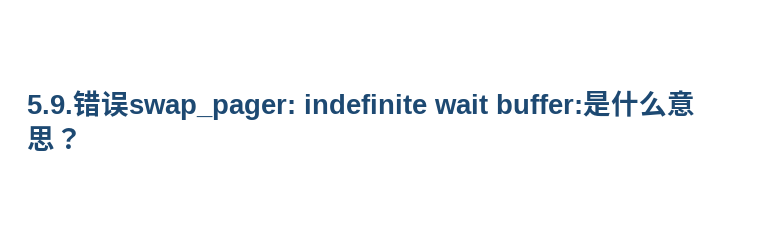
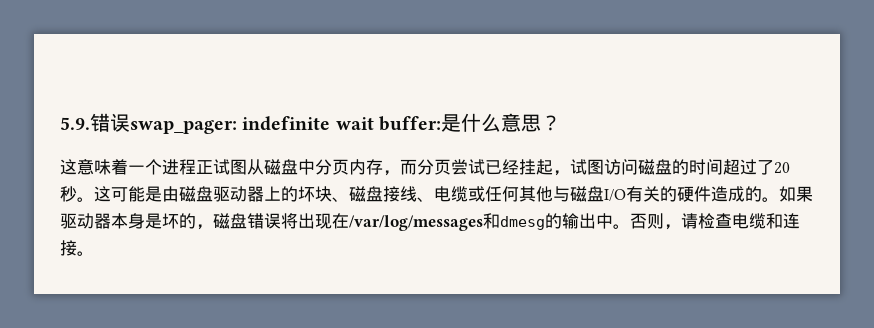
+ 这意味着一个进程正试图从磁盘中分页内存，而分页尝试已经挂起，试图访问磁盘的时间超过了20秒。这可能是由磁盘驱动器上的坏块、磁盘接线、电缆或任何其他与磁盘I/O有关的硬件造成的。如果驱动器本身是坏的，磁盘错误将出现在/var/log/messages和dmesg的输出中。否则，请检查电缆和连接。

